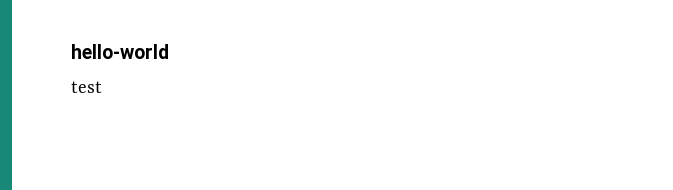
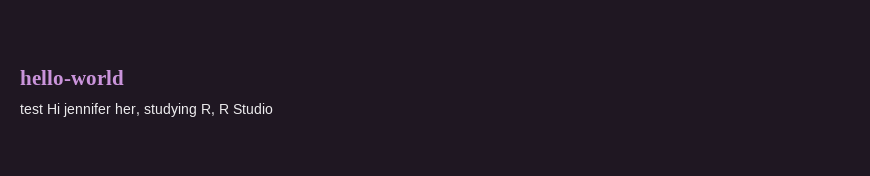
- test
+ test Hi jennifer her, studying R, R Studio

